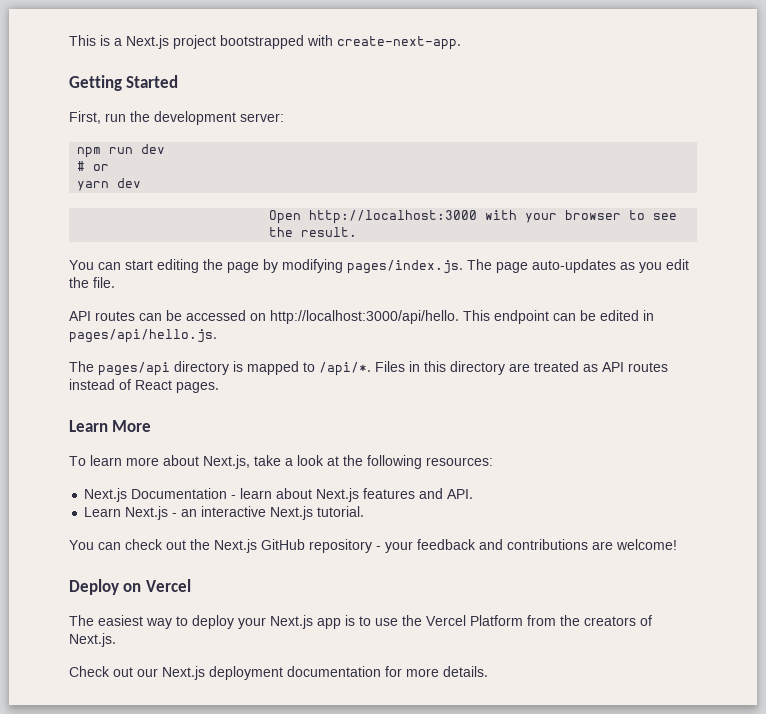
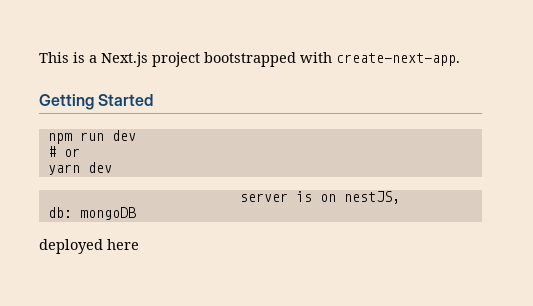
- First, run the development server:
- Open http://localhost:3000 with your browser to see the result.
- You can start editing the page by modifying pages/index.js. The page auto-updates as you edit the file.
- API routes can be accessed on http://localhost:3000/api/hello. This endpoint can be edited in pages/api/hello.js.
- The pages/api directory is mapped to /api/*. Files in this directory are treated as API routes instead of React pages.
- Learn More
- To learn more about Next.js, take a look at the following resources:
- Next.js Documentation - learn about Next.js features and API.
- Learn Next.js - an interactive Next.js tutorial.
- You can check out the Next.js GitHub repository - your feedback and contributions are welcome!
- Deploy on Vercel
- The easiest way to deploy your Next.js app is to use the Vercel Platform from the creators of Next.js.
- Check out our Next.js deployment documentation for more details.
+ server is on nestJS,
+ db: mongoDB
+ deployed here

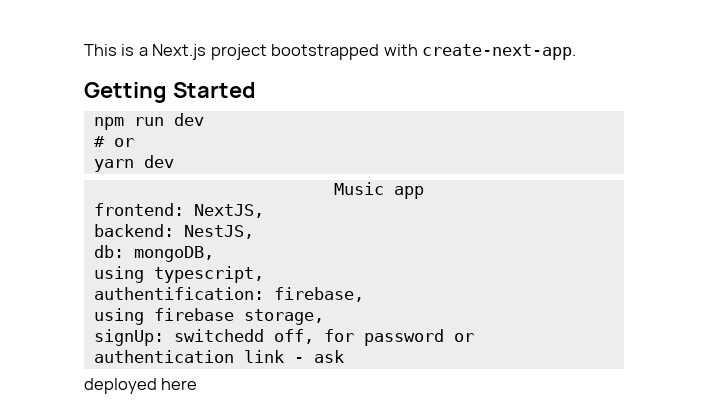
- server is on nestJS,
- db: mongoDB
+ Music app
+ frontend: NextJS,
+ backend: NestJS,
+ db: mongoDB,
+ using typescript,
+ authentification: firebase,
+ using firebase storage,
+ signUp: switchedd off, for password or authentication link - ask

